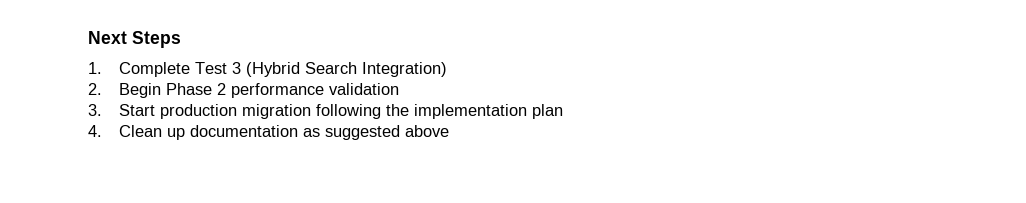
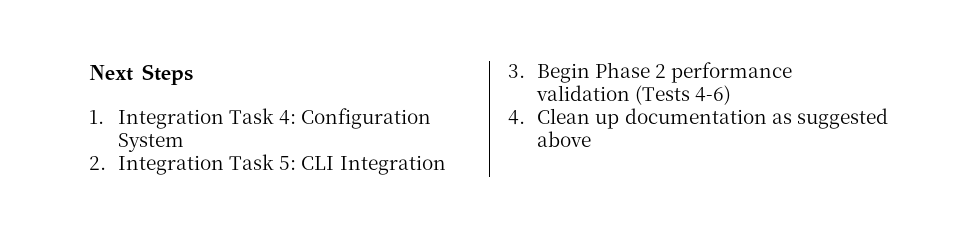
- 1. Complete Test 3 (Hybrid Search Integration)
- 2. Begin Phase 2 performance validation
- 3. Start production migration following the implementation plan
+ 1. Integration Task 4: Configuration System
+ 2. Integration Task 5: CLI Integration
+ 3. Begin Phase 2 performance validation (Tests 4-6)

